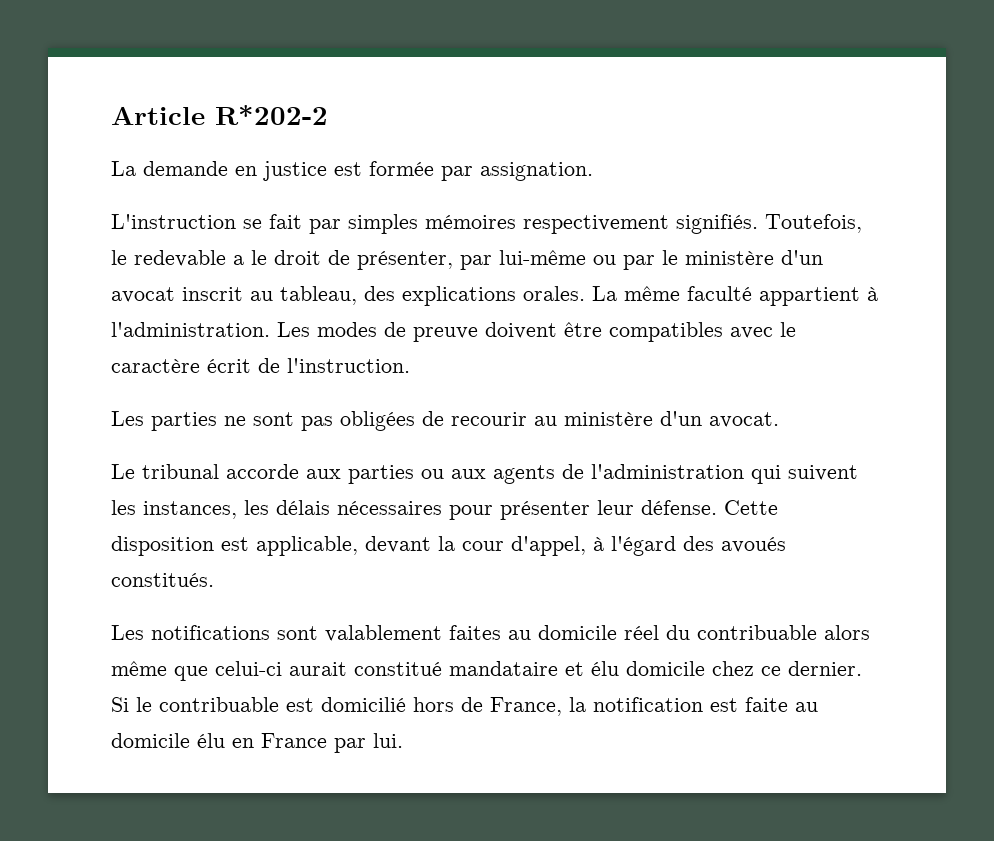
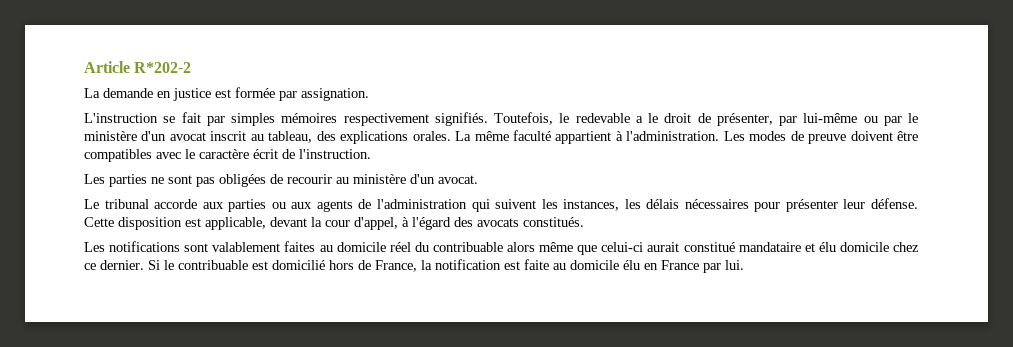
- Cette disposition est applicable, devant la cour d'appel, à l'égard des avoués constitués.
+ Cette disposition est applicable, devant la cour d'appel, à l'égard des avocats constitués.

